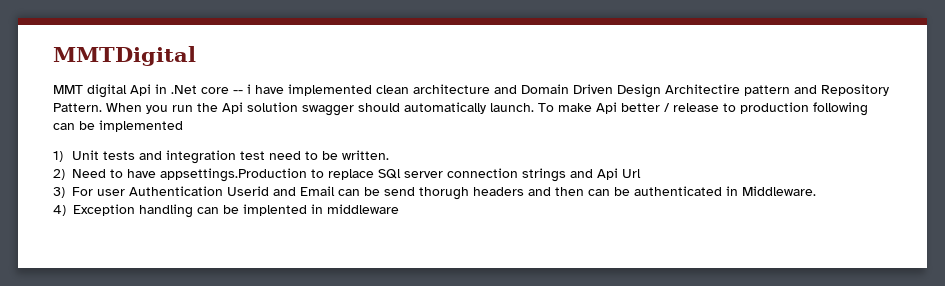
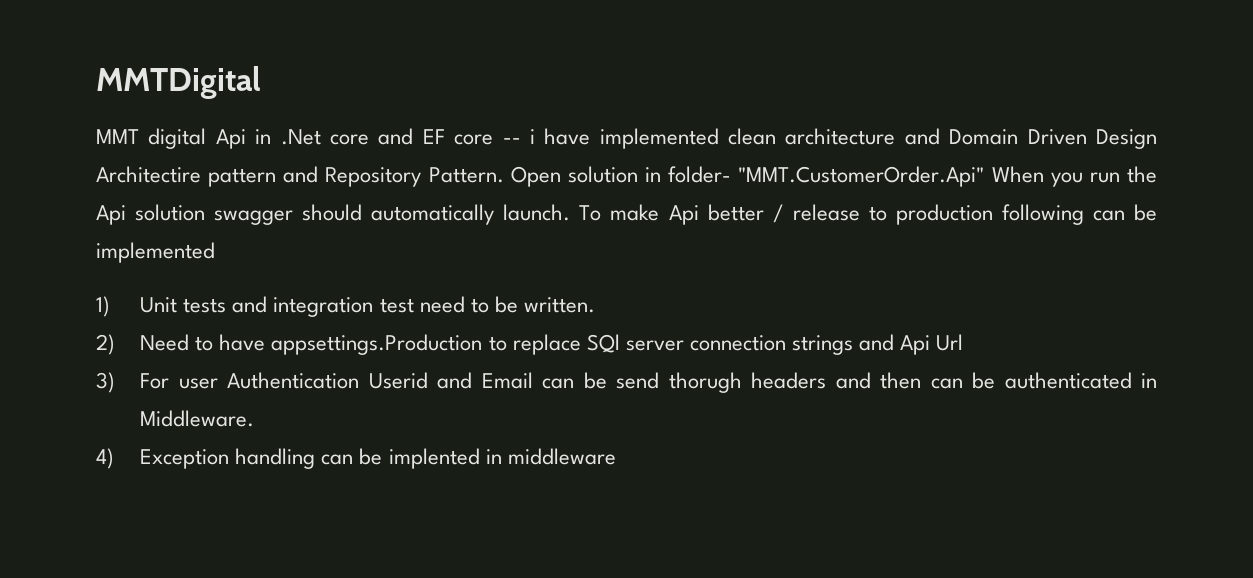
- MMT digital Api in .Net core -- i have implemented clean architecture and Domain Driven Design Architectire pattern and Repository Pattern.
+ MMT digital Api in .Net core and EF core -- i have implemented clean architecture and Domain Driven Design Architectire pattern and Repository Pattern.
- When you run the Api solution swagger should automatically launch.
+ Open solution in folder- "MMT.CustomerOrder.Api" When you run the Api solution swagger should automatically launch.

